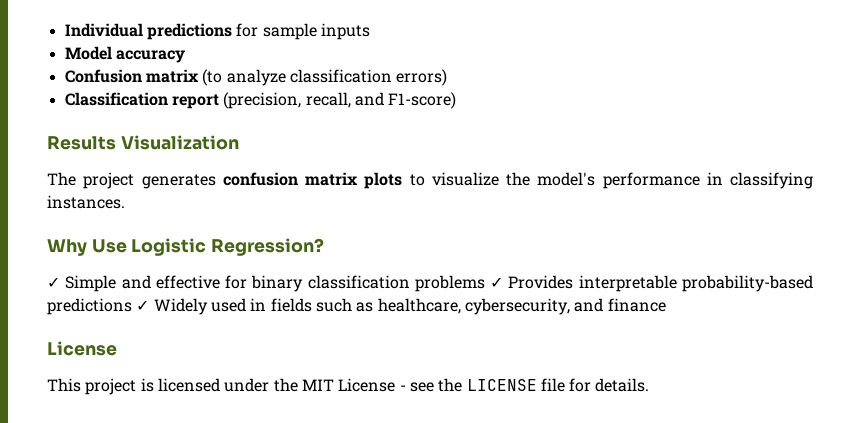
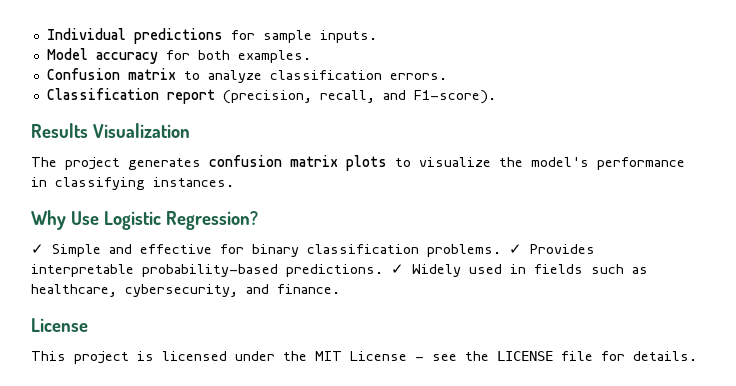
- Individual predictions for sample inputs
+ Individual predictions for sample inputs.
- Model accuracy
+ Model accuracy for both examples.
- Confusion matrix (to analyze classification errors)
+ Confusion matrix to analyze classification errors.
- Classification report (precision, recall, and F1-score)
+ Classification report (precision, recall, and F1-score).
- ✓ Simple and effective for binary classification problems ✓ Provides interpretable probability-based predictions ✓ Widely used in fields such as healthcare, cybersecurity, and finance
+ ✓ Simple and effective for binary classification problems. ✓ Provides interpretable probability-based predictions. ✓ Widely used in fields such as healthcare, cybersecurity, and finance.

